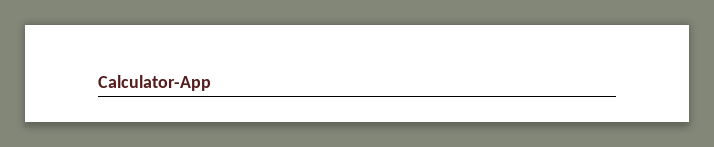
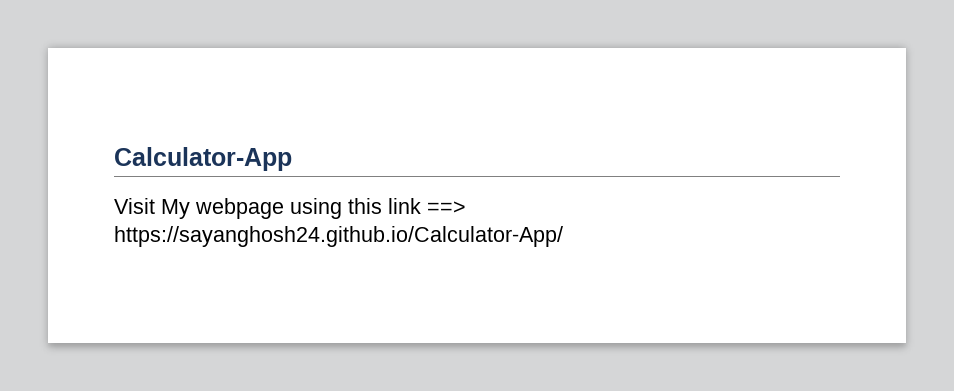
+ Visit My webpage using this link ==> https://sayanghosh24.github.io/Calculator-App/

